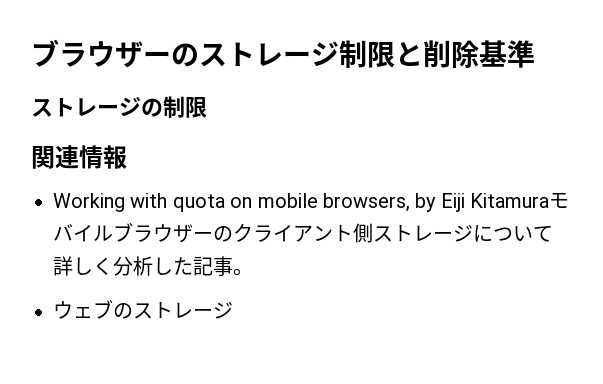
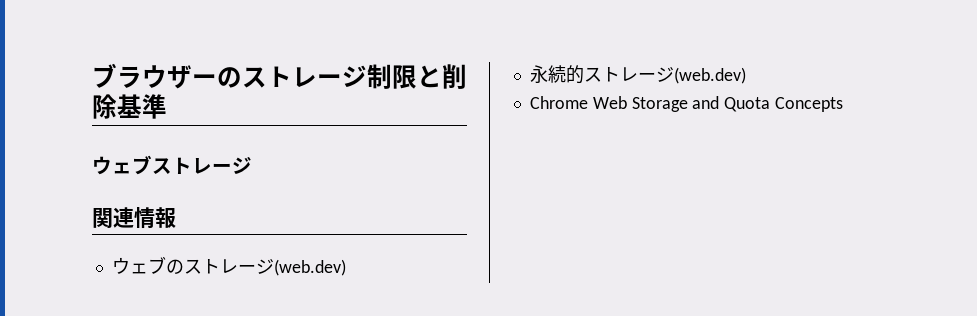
- ストレージの制限
+ ウェブストレージ
- Working with quota on mobile browsers, by Eiji Kitamuraモバイルブラウザーのクライアント側ストレージについて詳しく分析した記事。
- ウェブのストレージ
+ ウェブのストレージ(web.dev)
+ 永続的ストレージ(web.dev)
+ Chrome Web Storage and Quota Concepts

